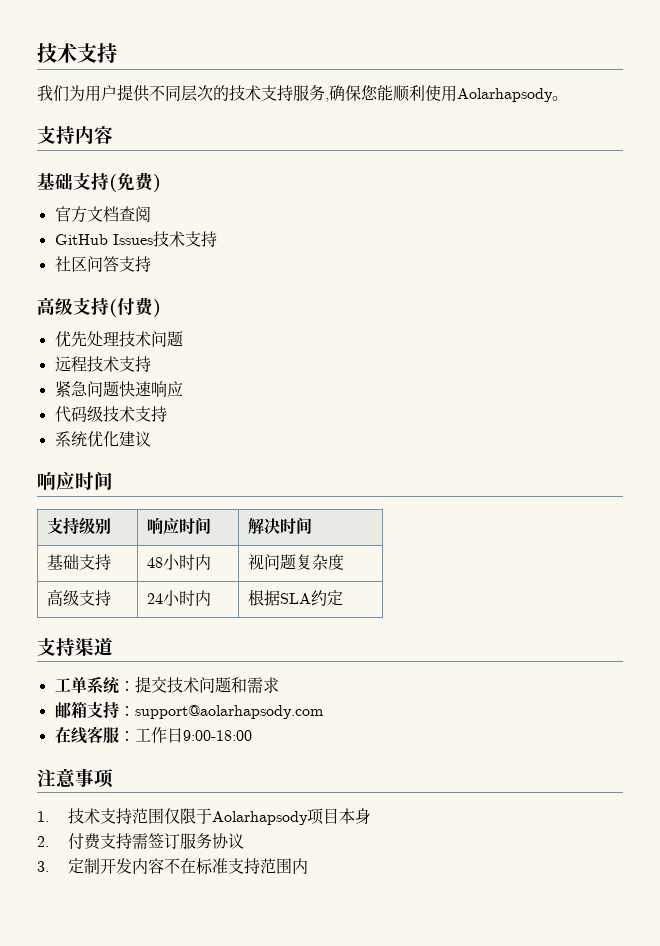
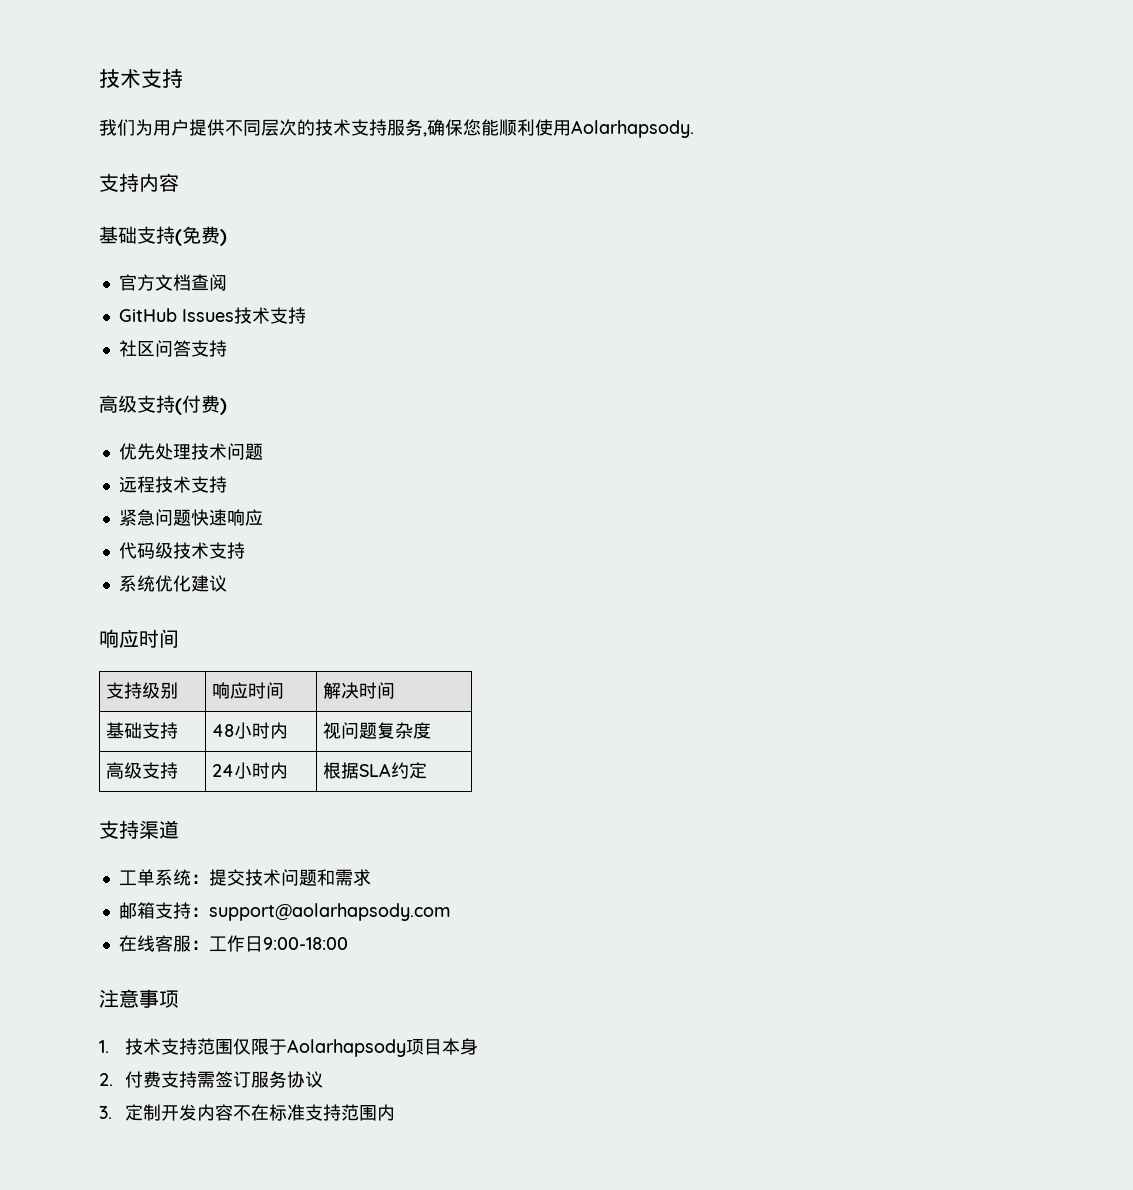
- 我们为用户提供不同层次的技术支持服务,确保您能顺利使用Aolarhapsody。
+ 我们为用户提供不同层次的技术支持服务,确保您能顺利使用Aolarhapsody.

